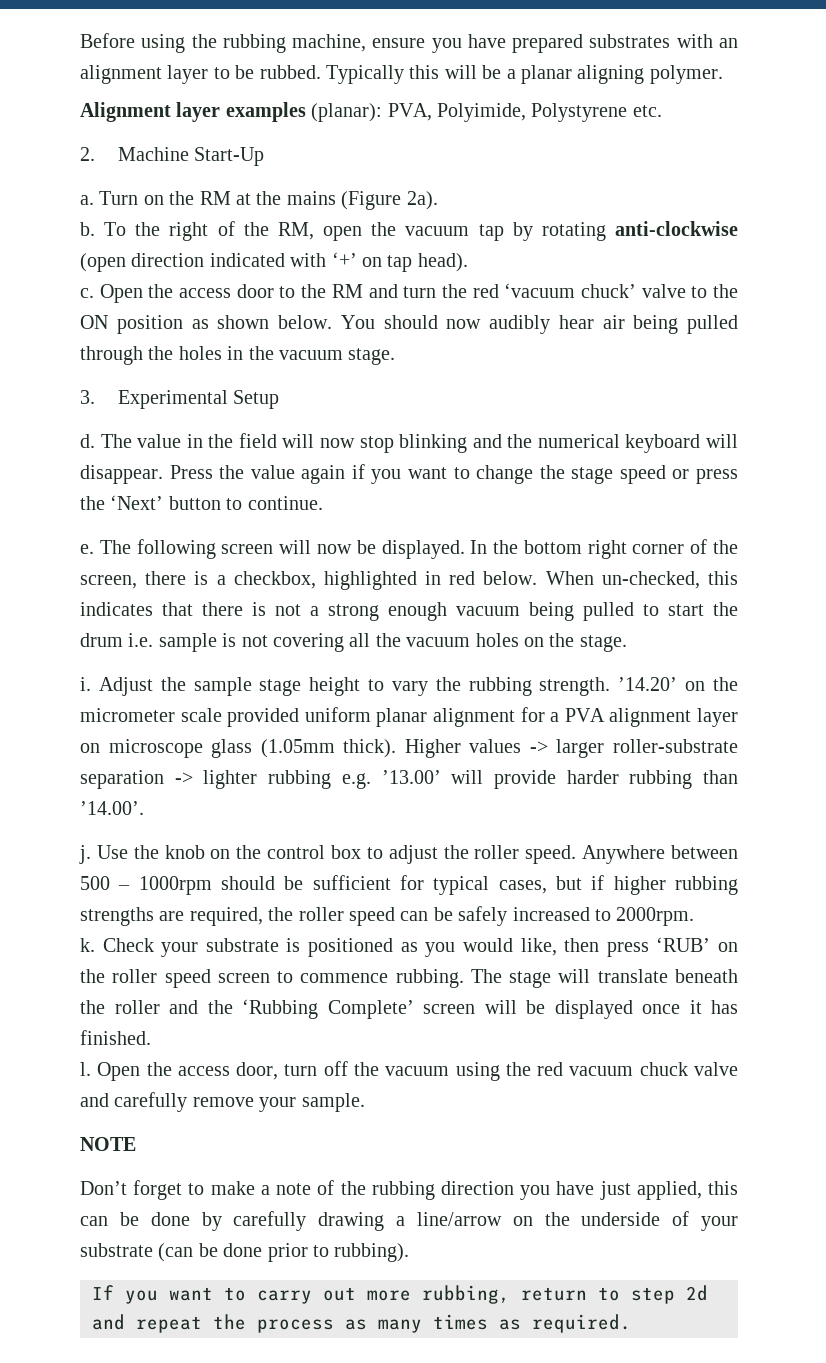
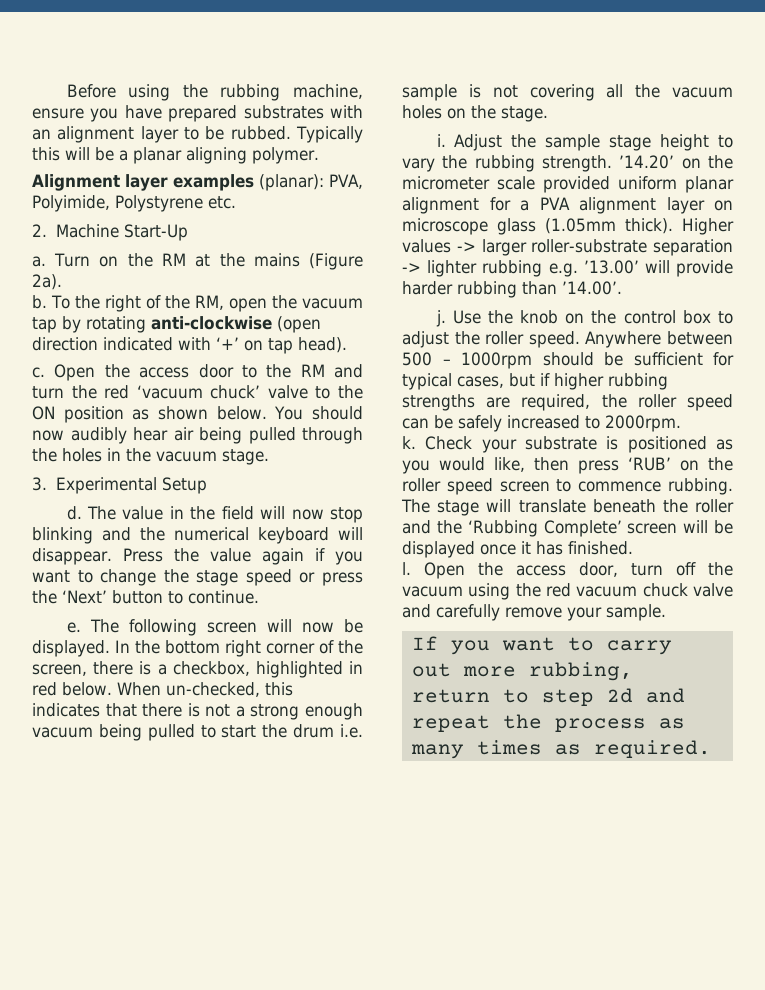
- NOTE
- Don’t forget to make a note of the rubbing direction you have just applied, this can be done by carefully drawing a line/arrow on the underside of your substrate (can be done prior to rubbing).

